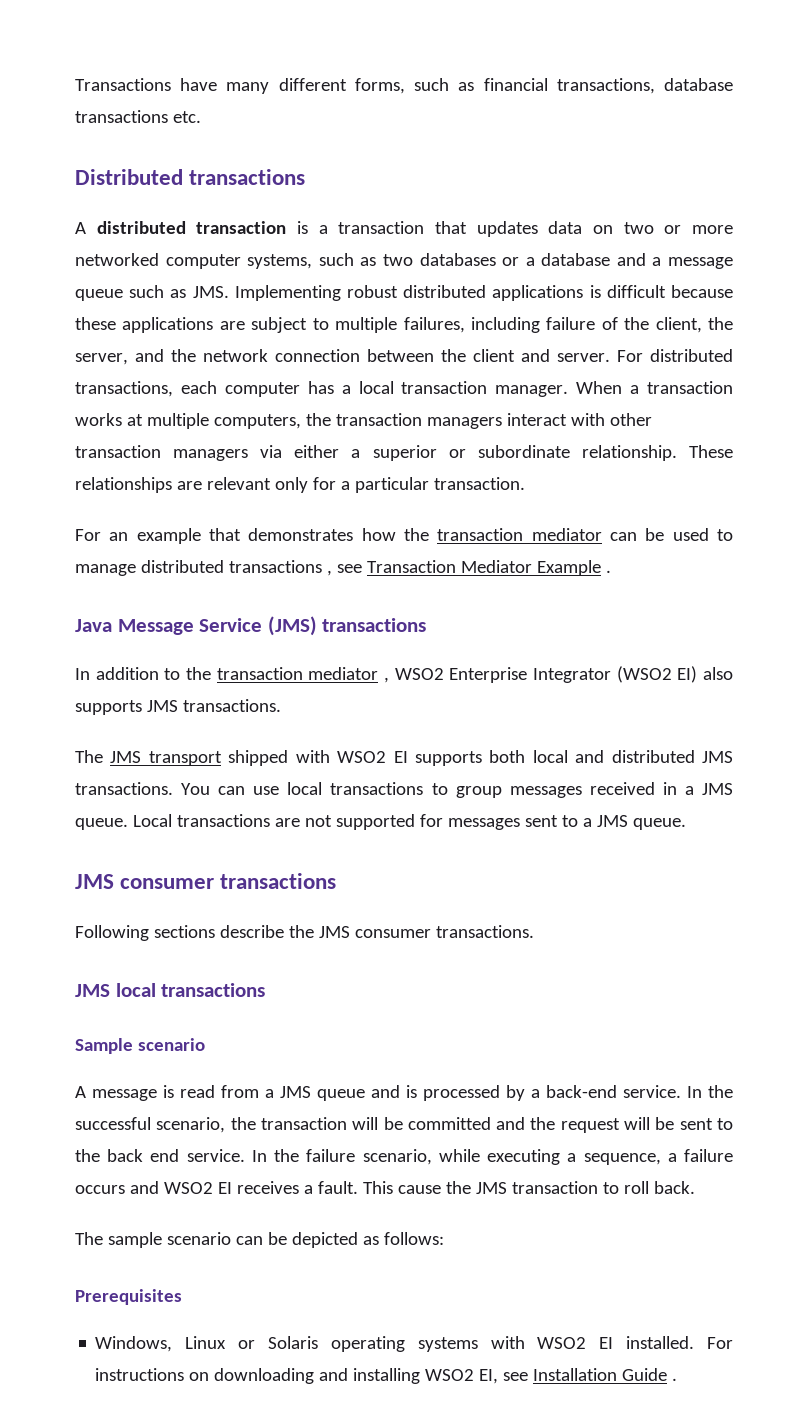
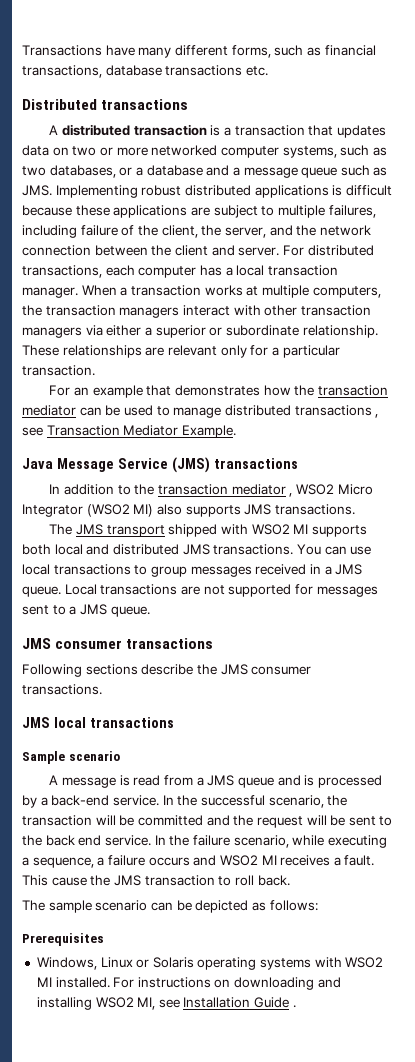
- A distributed transaction is a transaction that updates data on two or more networked computer systems, such as two databases or a database and a message queue such as JMS. Implementing robust distributed applications is difficult because these applications are subject to multiple failures, including failure of the client, the server, and the network connection between the client and server.
+ A distributed transaction is a transaction that updates data on two or more networked computer systems, such as two databases, or a database and a message queue such as JMS. Implementing robust distributed applications is difficult because these applications are subject to multiple failures, including failure of the client, the server, and the network connection between the client and server.
- For an example that demonstrates how the transaction mediator can be used to manage distributed transactions , see Transaction Mediator Example .
+ For an example that demonstrates how the transaction mediator can be used to manage distributed transactions , see Transaction Mediator Example.
- In addition to the transaction mediator , WSO2 Enterprise Integrator (WSO2 EI) also supports JMS transactions.
+ In addition to the transaction mediator , WSO2 Micro Integrator (WSO2 MI) also supports JMS transactions.
- The JMS transport shipped with WSO2 EI supports both local and distributed JMS transactions.
+ The JMS transport shipped with WSO2 MI supports both local and distributed JMS transactions.
- In the failure scenario, while executing a sequence, a failure occurs and WSO2 EI receives a fault.
+ In the failure scenario, while executing a sequence, a failure occurs and WSO2 MI receives a fault.
- Windows, Linux or Solaris operating systems with WSO2 EI installed.
+ Windows, Linux or Solaris operating systems with WSO2 MI installed.
- For instructions on downloading and installing WSO2 EI, see Installation Guide .
+ For instructions on downloading and installing WSO2 MI, see Installation Guide .

